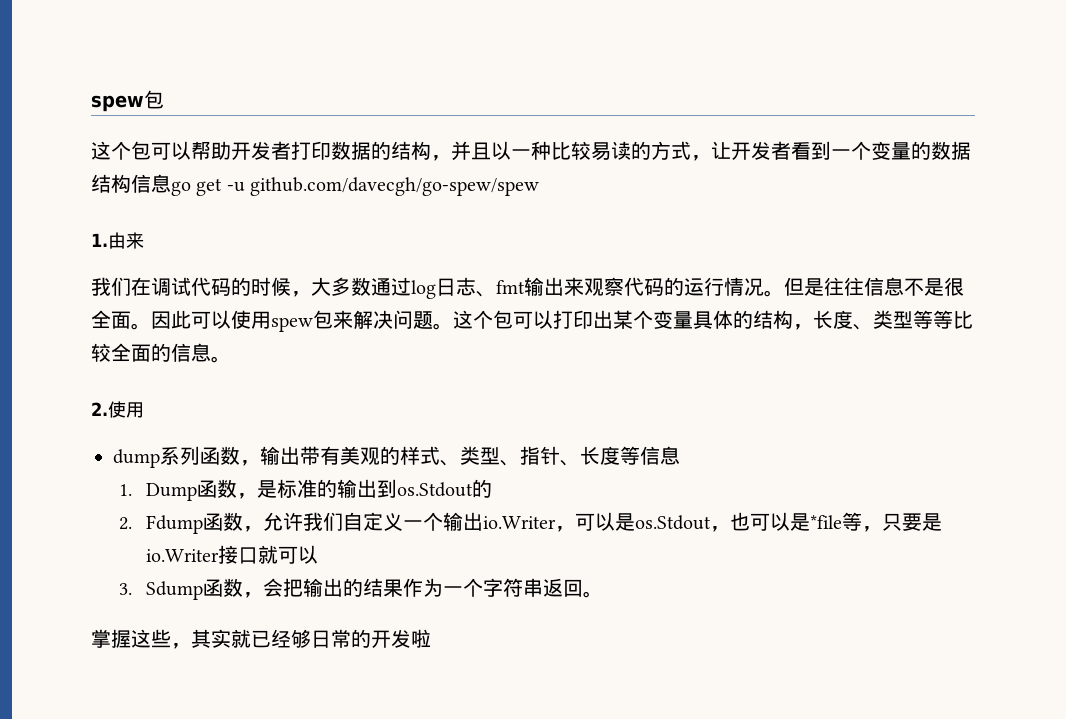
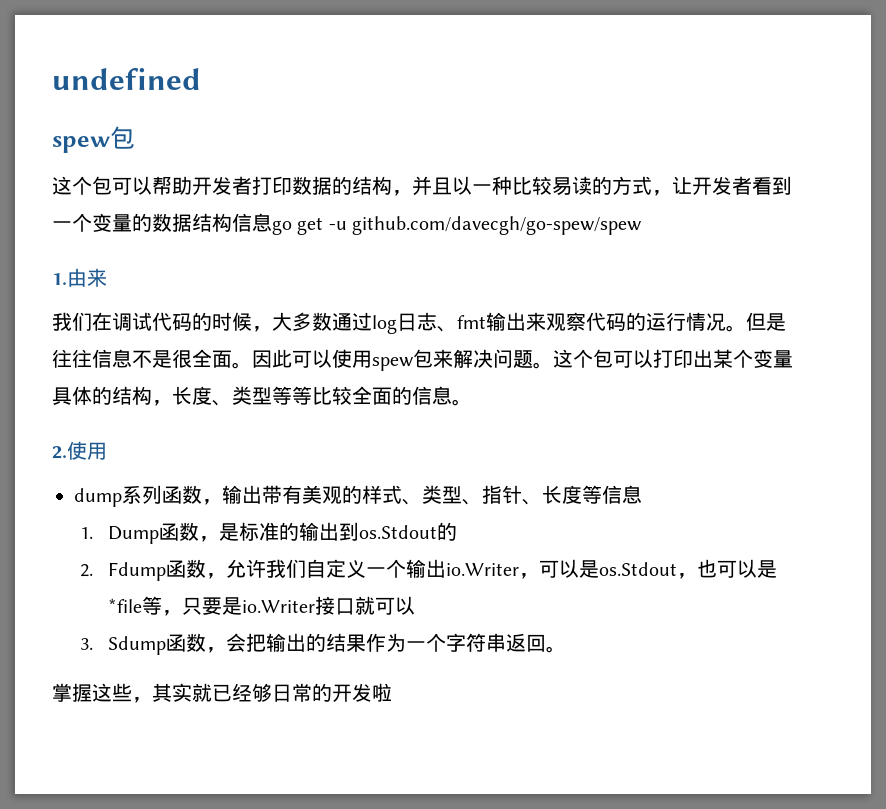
+ undefined

